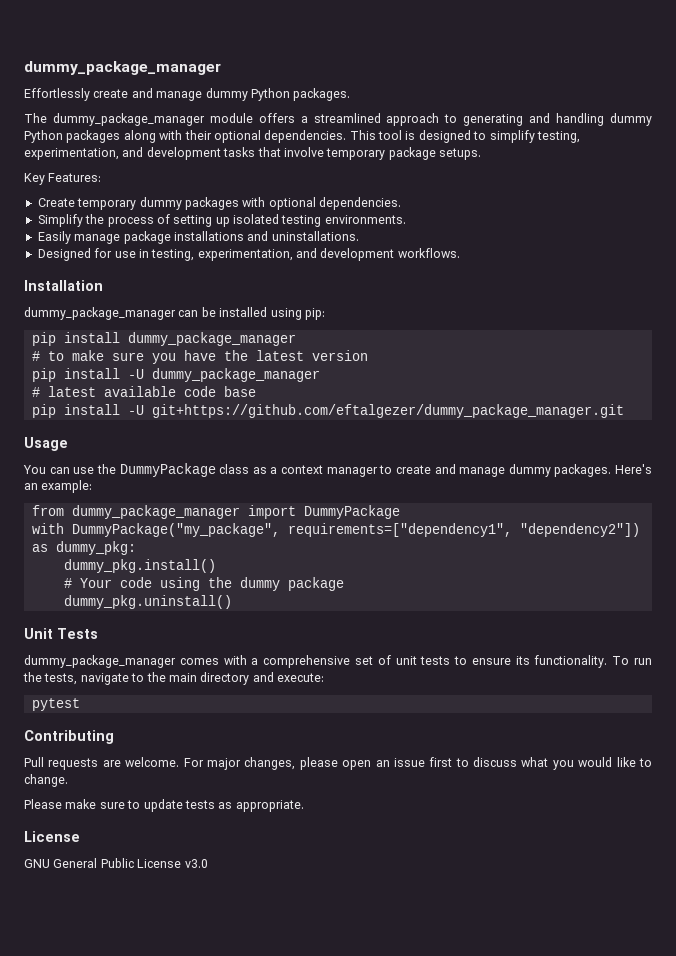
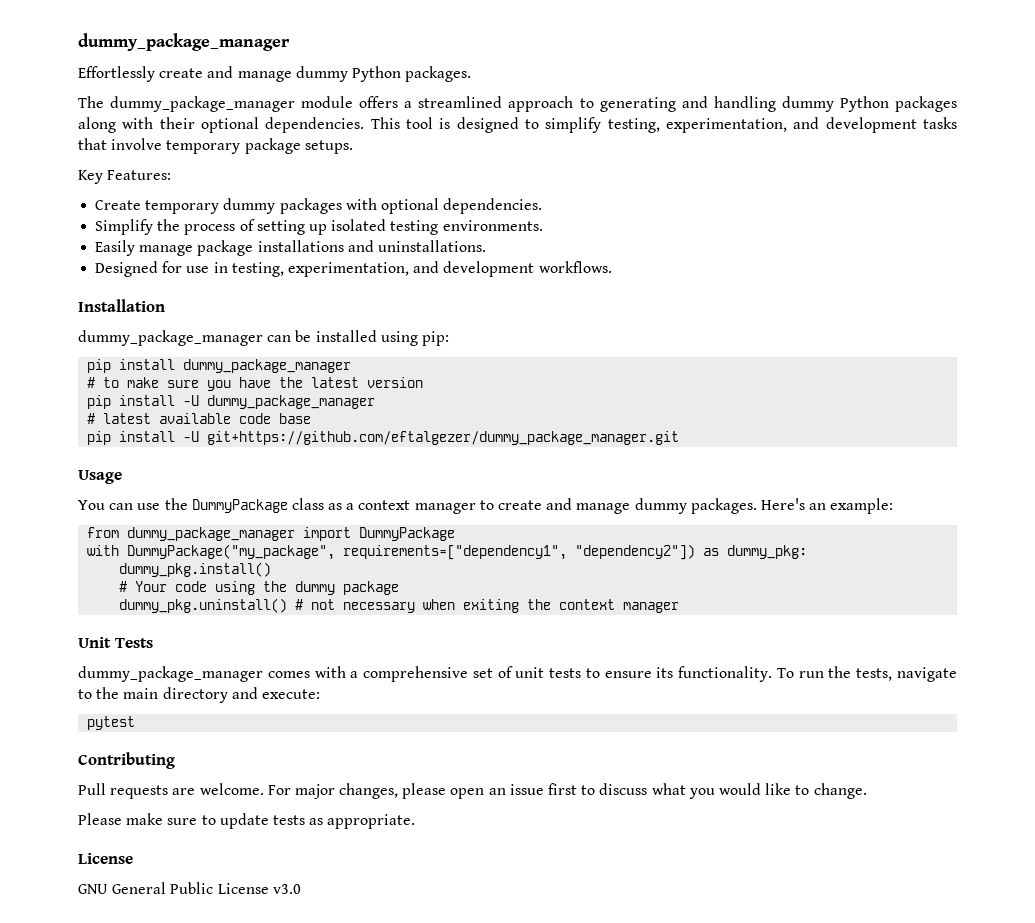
- dummy_pkg.uninstall()
+ dummy_pkg.uninstall() # not necessary when exiting the context manager

